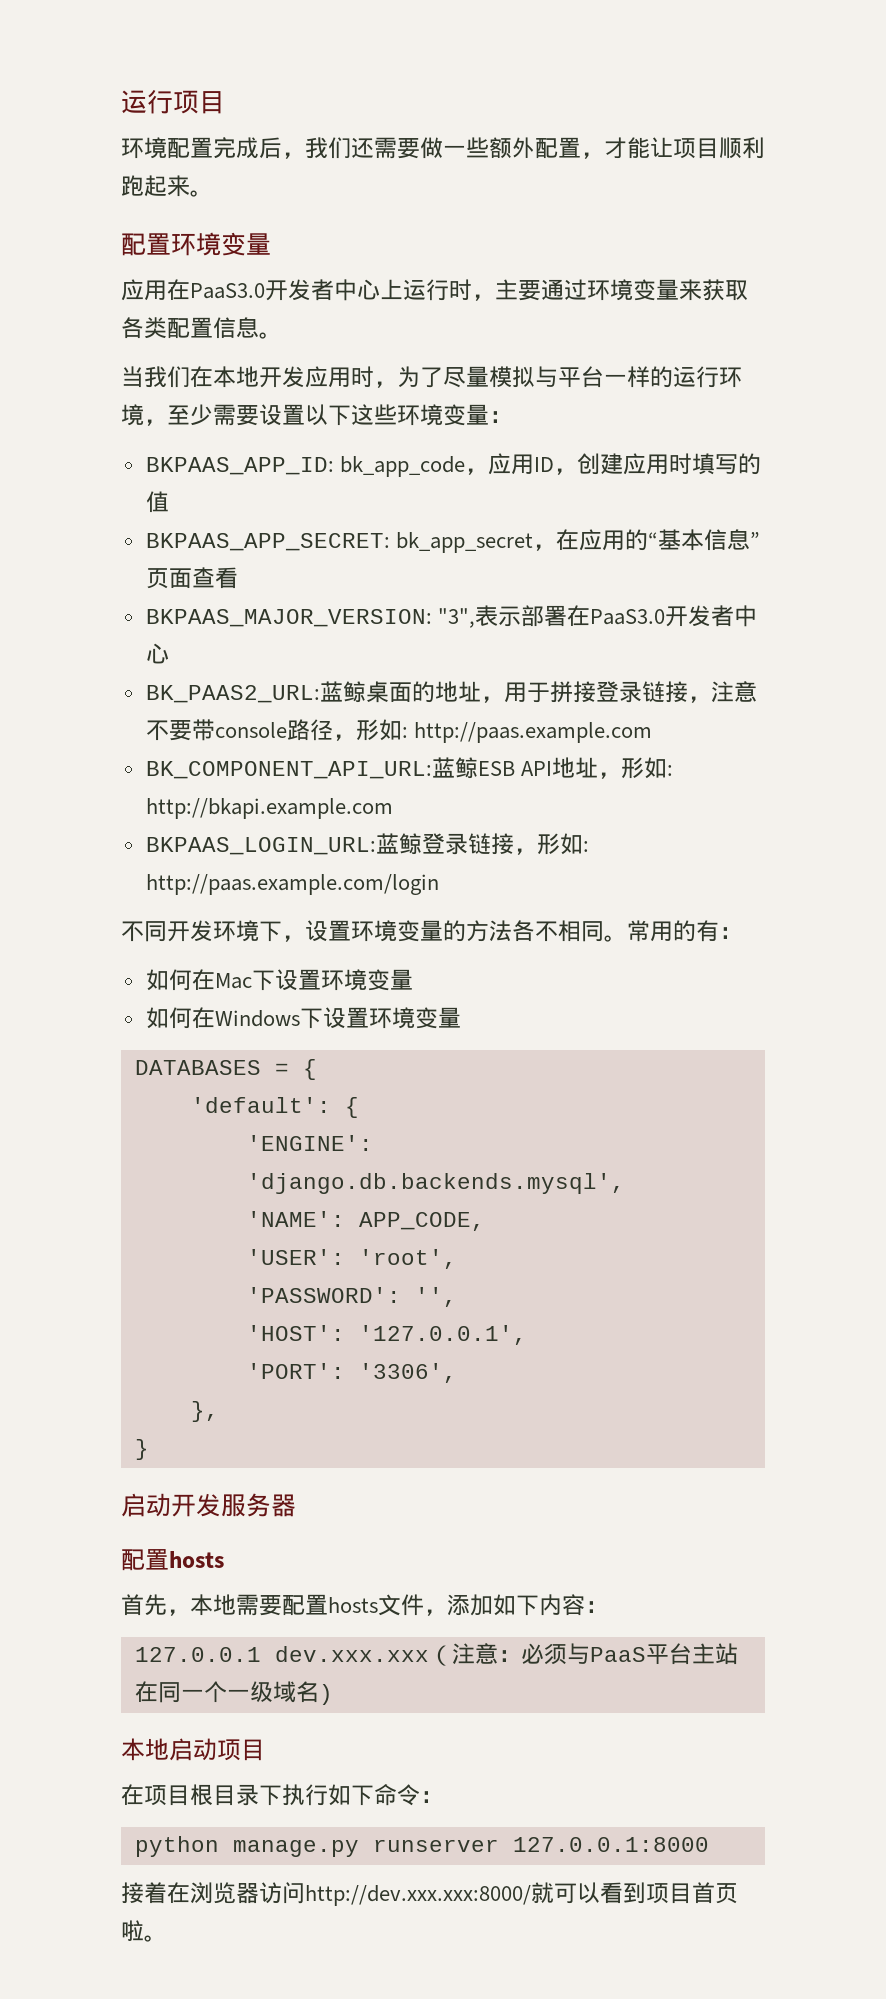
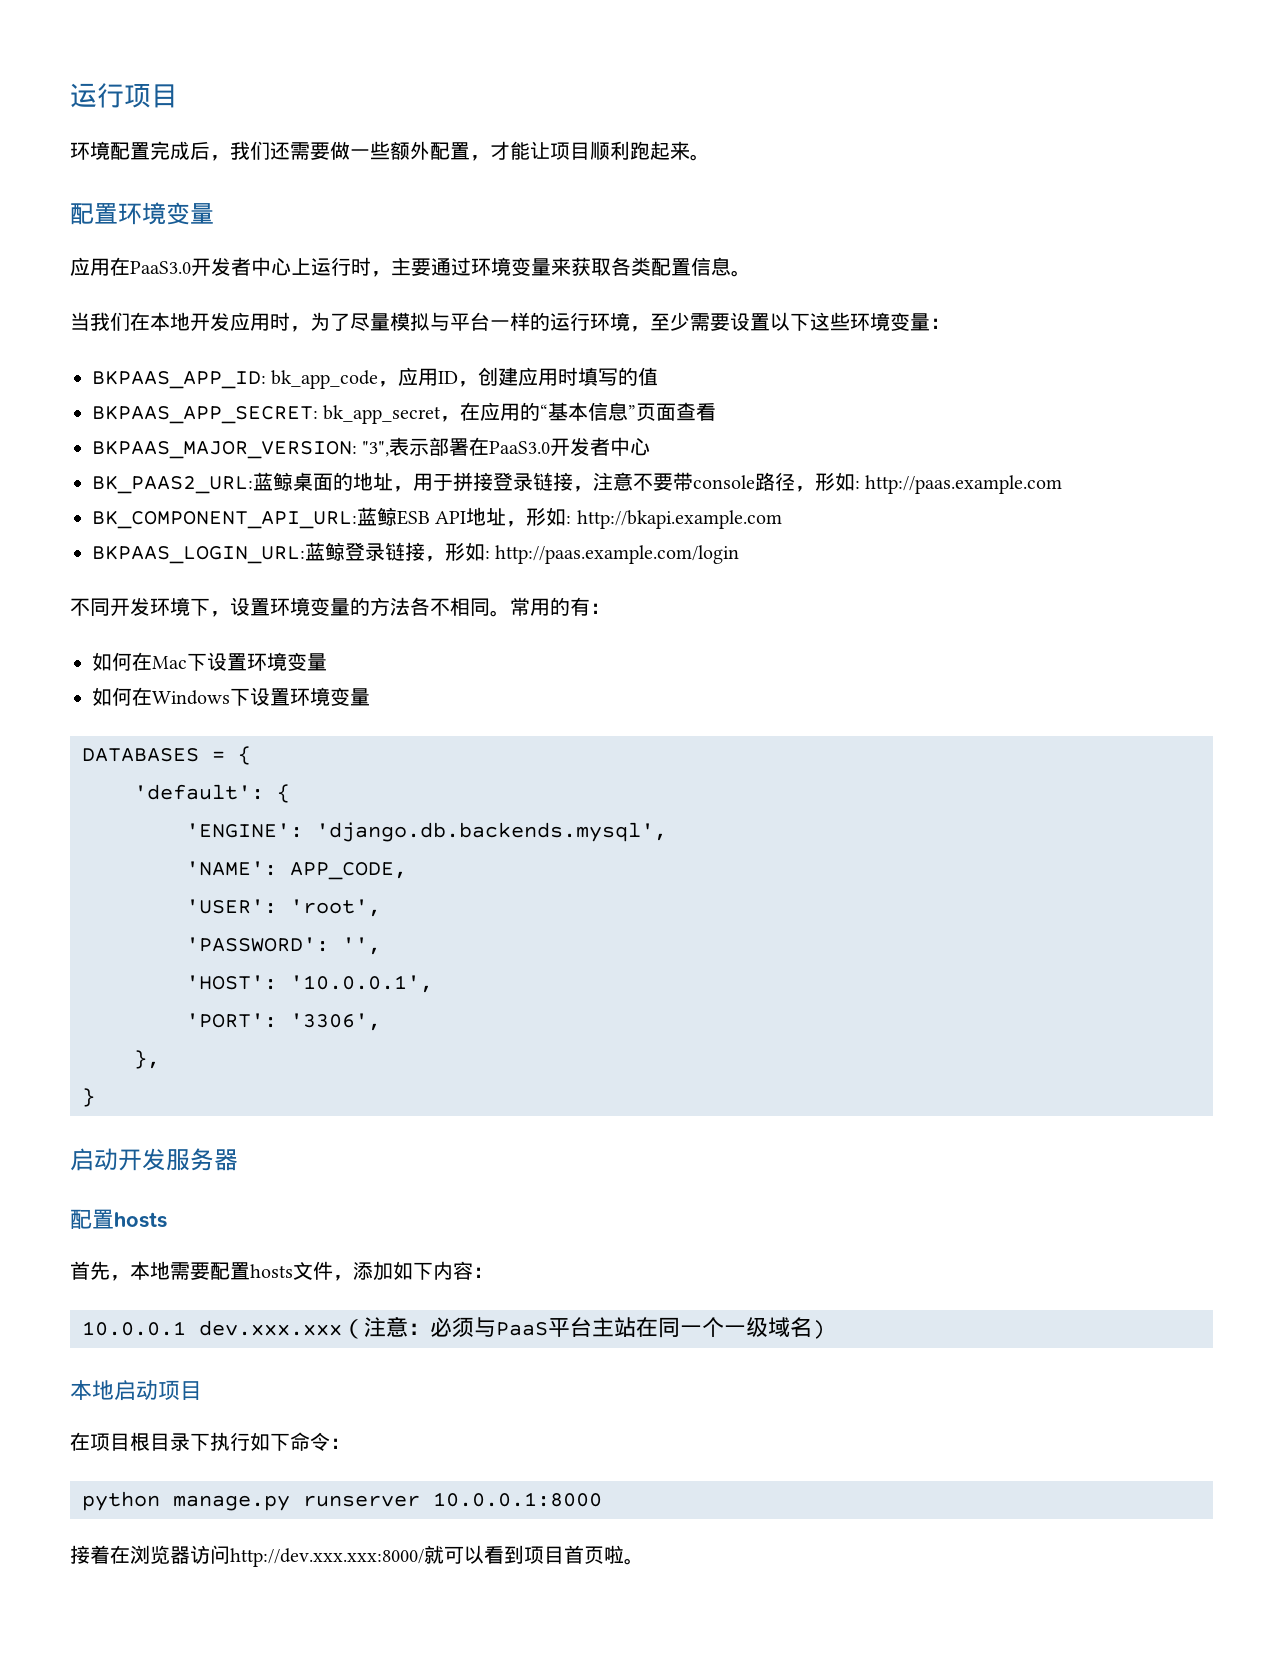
- 'HOST': '127.0.0.1',
+ 'HOST': '10.0.0.1',
- 127.0.0.1 dev.xxx.xxx（注意：必须与PaaS平台主站在同一个一级域名)
+ 10.0.0.1 dev.xxx.xxx（注意：必须与PaaS平台主站在同一个一级域名)
- python manage.py runserver 127.0.0.1:8000
+ python manage.py runserver 10.0.0.1:8000

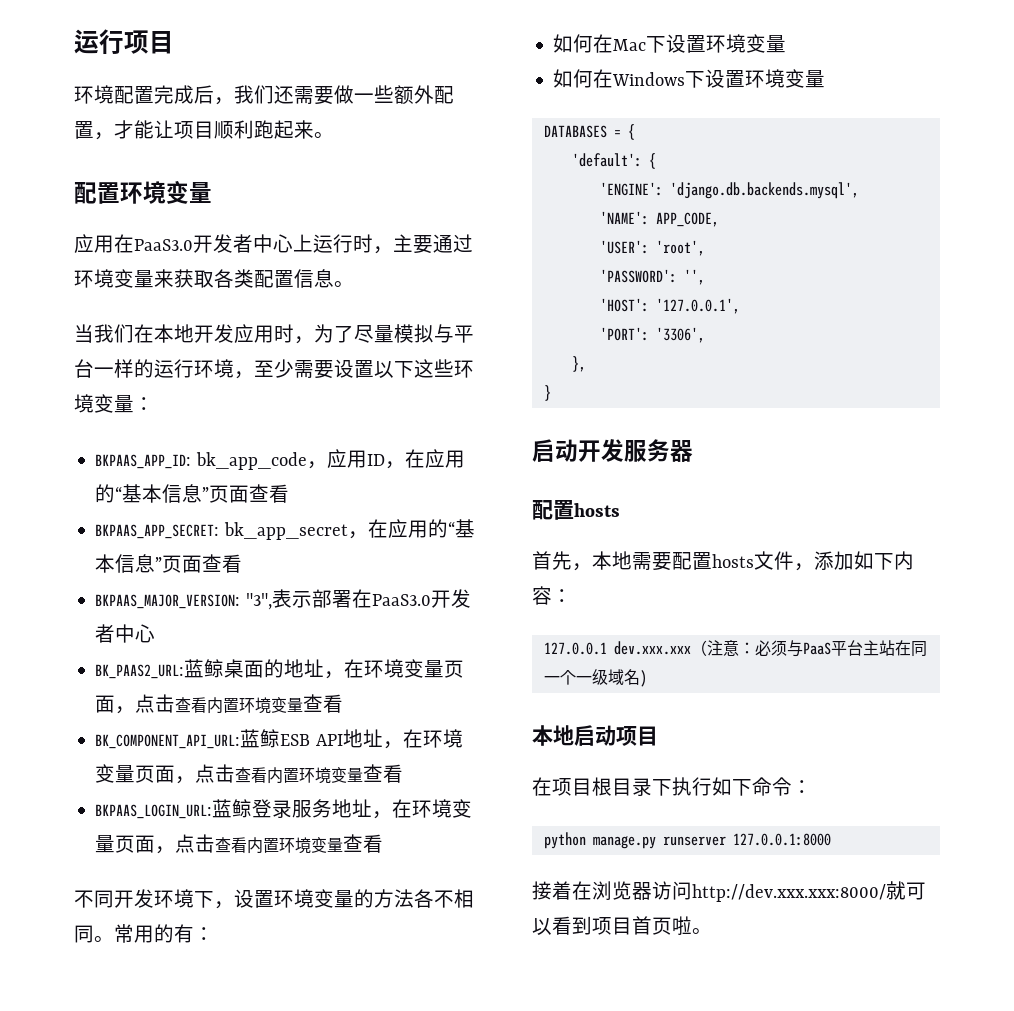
- BKPAAS_APP_ID: bk_app_code，应用ID，创建应用时填写的值
+ BKPAAS_APP_ID: bk_app_code，应用ID，在应用的“基本信息”页面查看
- BK_PAAS2_URL:蓝鲸桌面的地址，用于拼接登录链接，注意不要带console路径，形如: http://paas.example.com
+ BK_PAAS2_URL:蓝鲸桌面的地址，在环境变量页面，点击查看内置环境变量查看
- BK_COMPONENT_API_URL:蓝鲸ESB API地址，形如: http://bkapi.example.com
- BKPAAS_LOGIN_URL:蓝鲸登录链接，形如: http://paas.example.com/login
+ BK_COMPONENT_API_URL:蓝鲸ESB API地址，在环境变量页面，点击查看内置环境变量查看
+ BKPAAS_LOGIN_URL:蓝鲸登录服务地址，在环境变量页面，点击查看内置环境变量查看
- 'HOST': '10.0.0.1',
+ 'HOST': '127.0.0.1',
- 10.0.0.1 dev.xxx.xxx（注意：必须与PaaS平台主站在同一个一级域名)
+ 127.0.0.1 dev.xxx.xxx（注意：必须与PaaS平台主站在同一个一级域名)
- python manage.py runserver 10.0.0.1:8000
+ python manage.py runserver 127.0.0.1:8000

